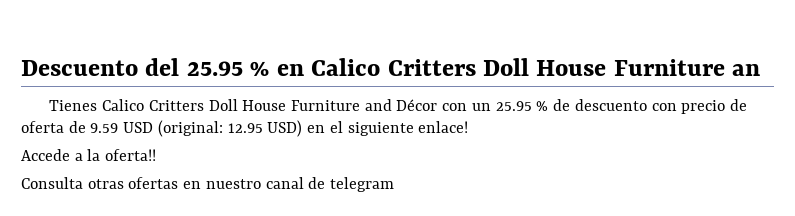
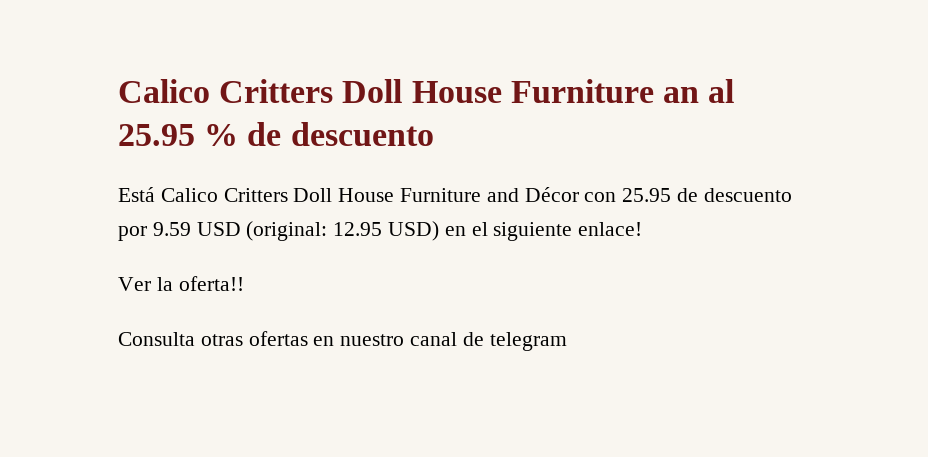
- Descuento del 25.95 % en Calico Critters Doll House Furniture an
- Tienes Calico Critters Doll House Furniture and Décor con un 25.95 % de descuento con precio de oferta de 9.59 USD (original: 12.95 USD) en el siguiente enlace!
+ Calico Critters Doll House Furniture an al 25.95 % de descuento
+ Está Calico Critters Doll House Furniture and Décor con 25.95 de descuento por 9.59 USD (original: 12.95 USD) en el siguiente enlace!
- Accede a la oferta!!
+ Ver la oferta!!

